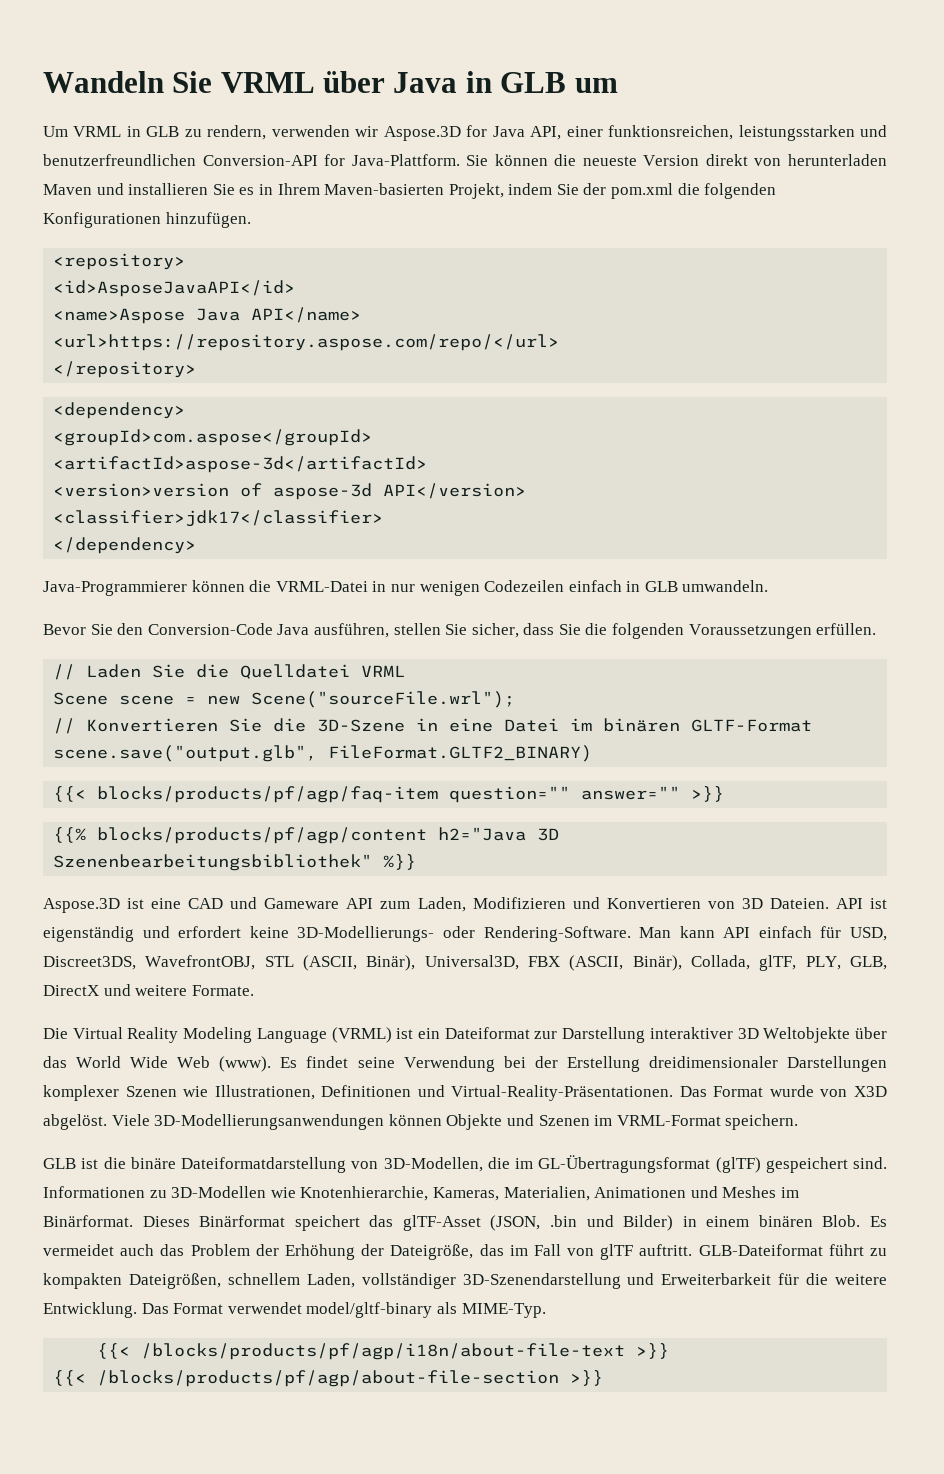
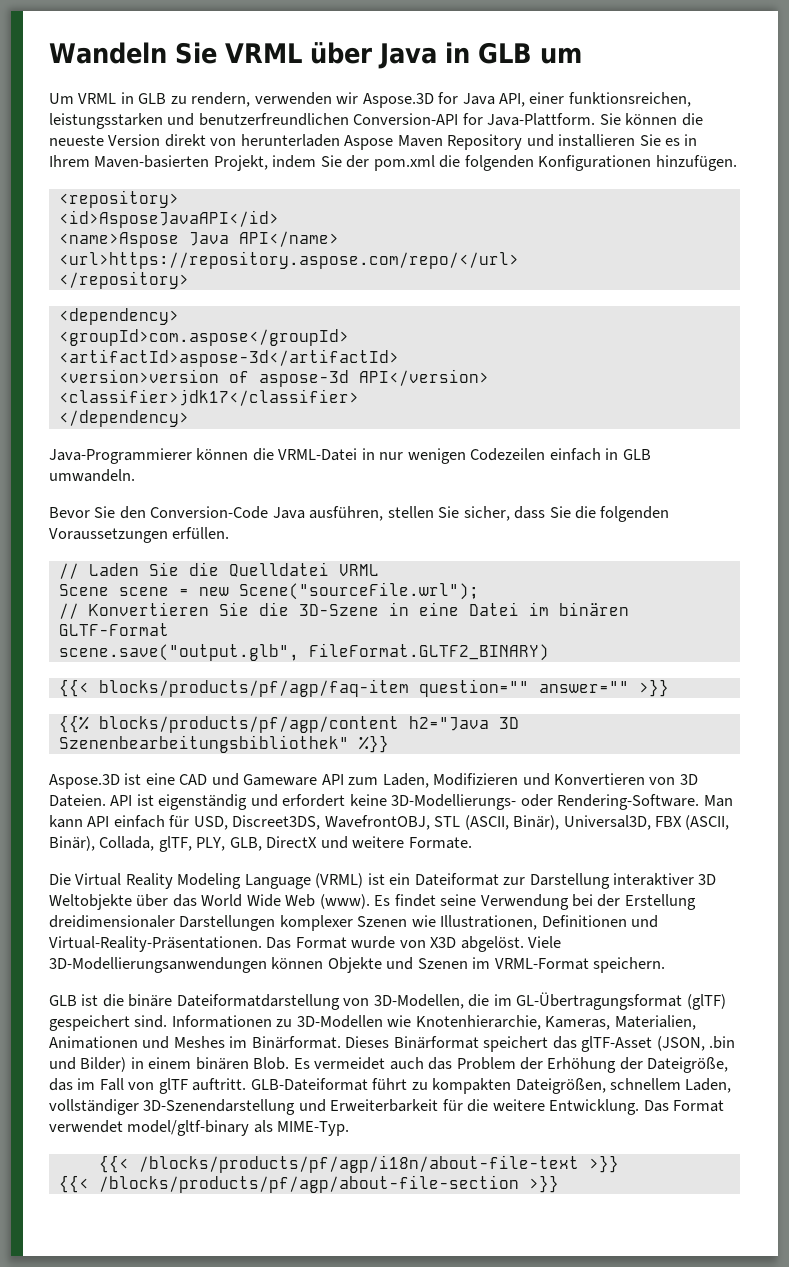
- Sie können die neueste Version direkt von herunterladen Maven und installieren Sie es in Ihrem Maven-basierten Projekt, indem Sie der pom.xml die folgenden Konfigurationen hinzufügen.
+ Sie können die neueste Version direkt von herunterladen Aspose Maven Repository und installieren Sie es in Ihrem Maven-basierten Projekt, indem Sie der pom.xml die folgenden Konfigurationen hinzufügen.

